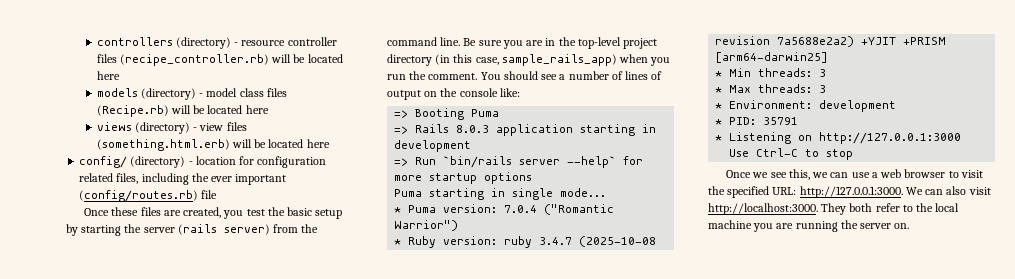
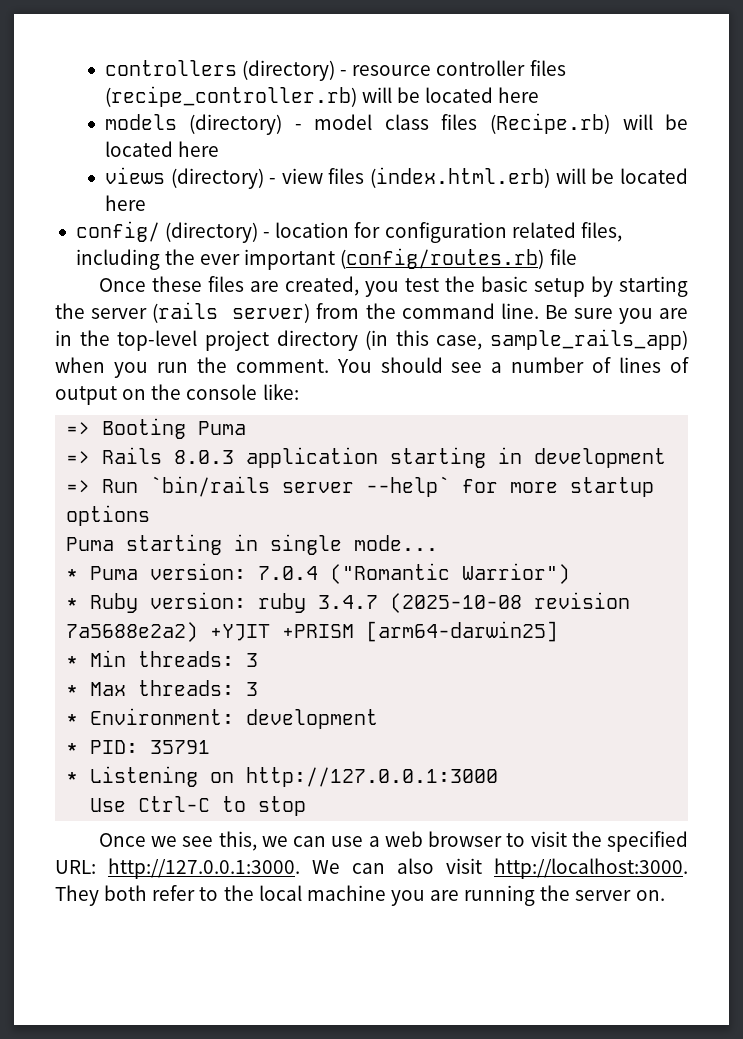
- views (directory) - view files (something.html.erb) will be located here
+ views (directory) - view files (index.html.erb) will be located here

